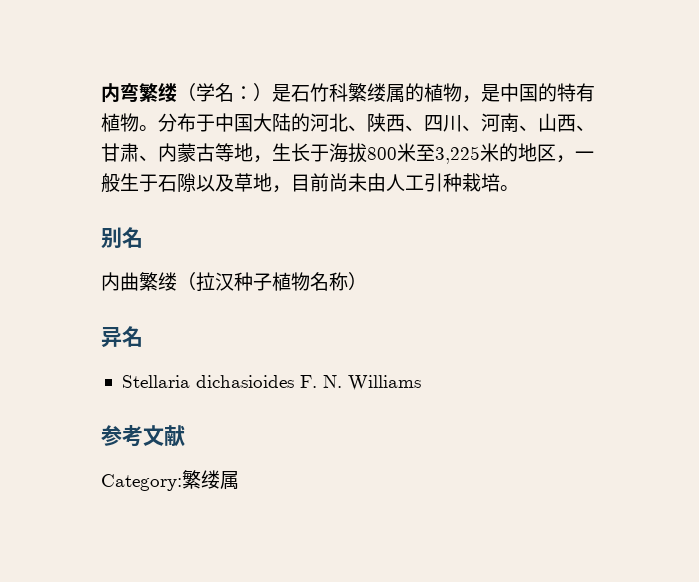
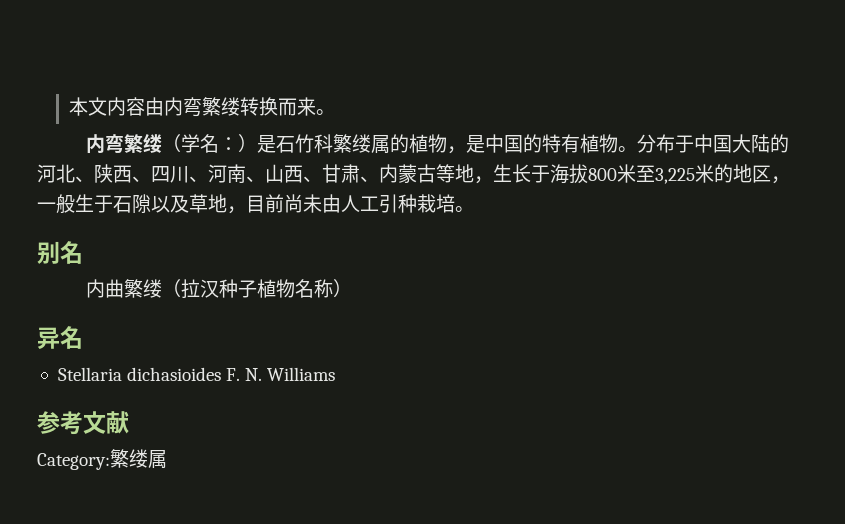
+ 本文内容由内弯繁缕转换而来。

